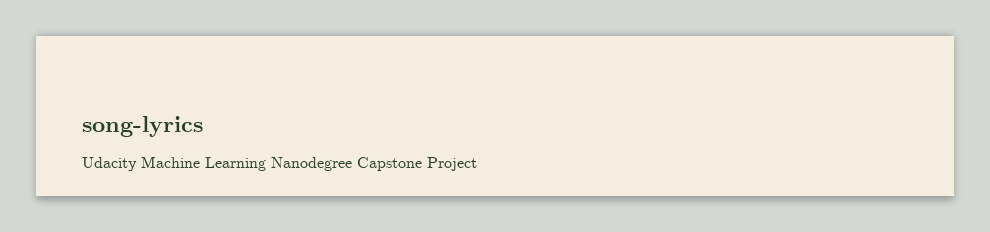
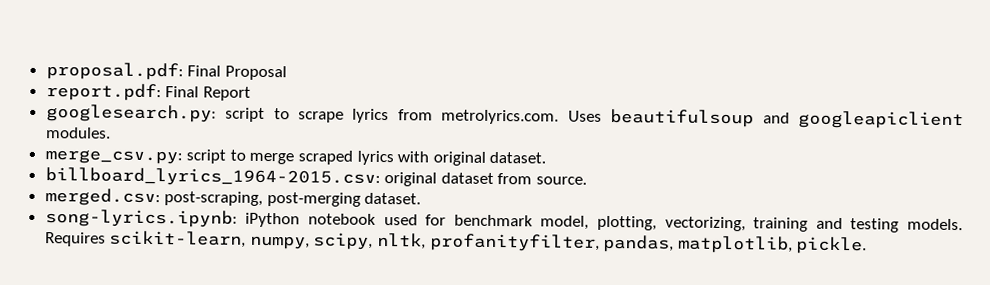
- song-lyrics
- Udacity Machine Learning Nanodegree Capstone Project
+ proposal.pdf: Final Proposal
+ report.pdf: Final Report
+ googlesearch.py: script to scrape lyrics from metrolyrics.com. Uses beautifulsoup and googleapiclient modules.
+ merge_csv.py: script to merge scraped lyrics with original dataset.
+ billboard_lyrics_1964-2015.csv: original dataset from source.
+ merged.csv: post-scraping, post-merging dataset.
+ song-lyrics.ipynb: iPython notebook used for benchmark model, plotting, vectorizing, training and testing models. Requires scikit-learn, numpy, scipy, nltk, profanityfilter, pandas, matplotlib, pickle.

